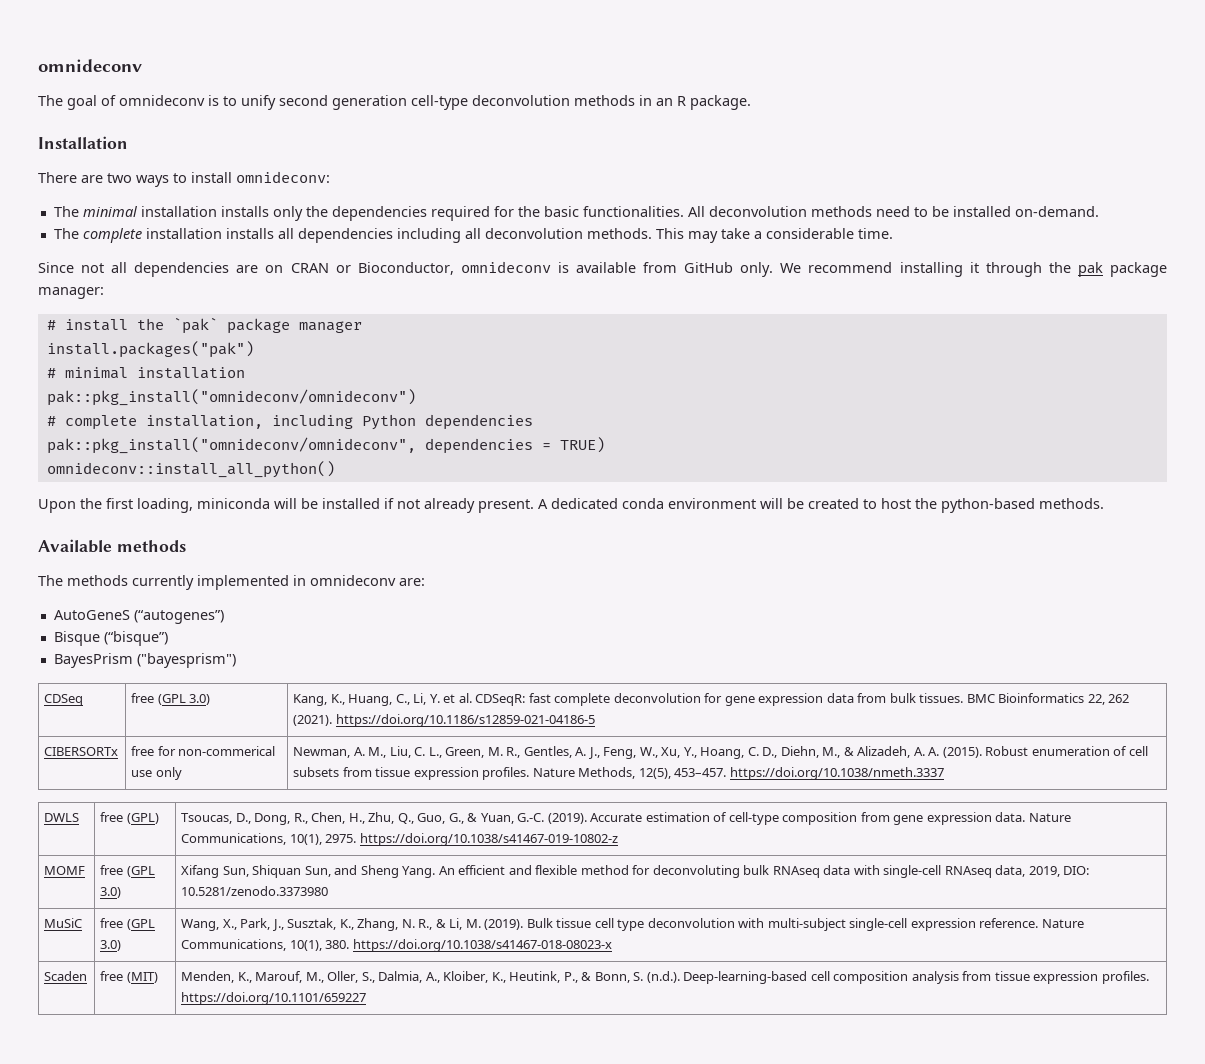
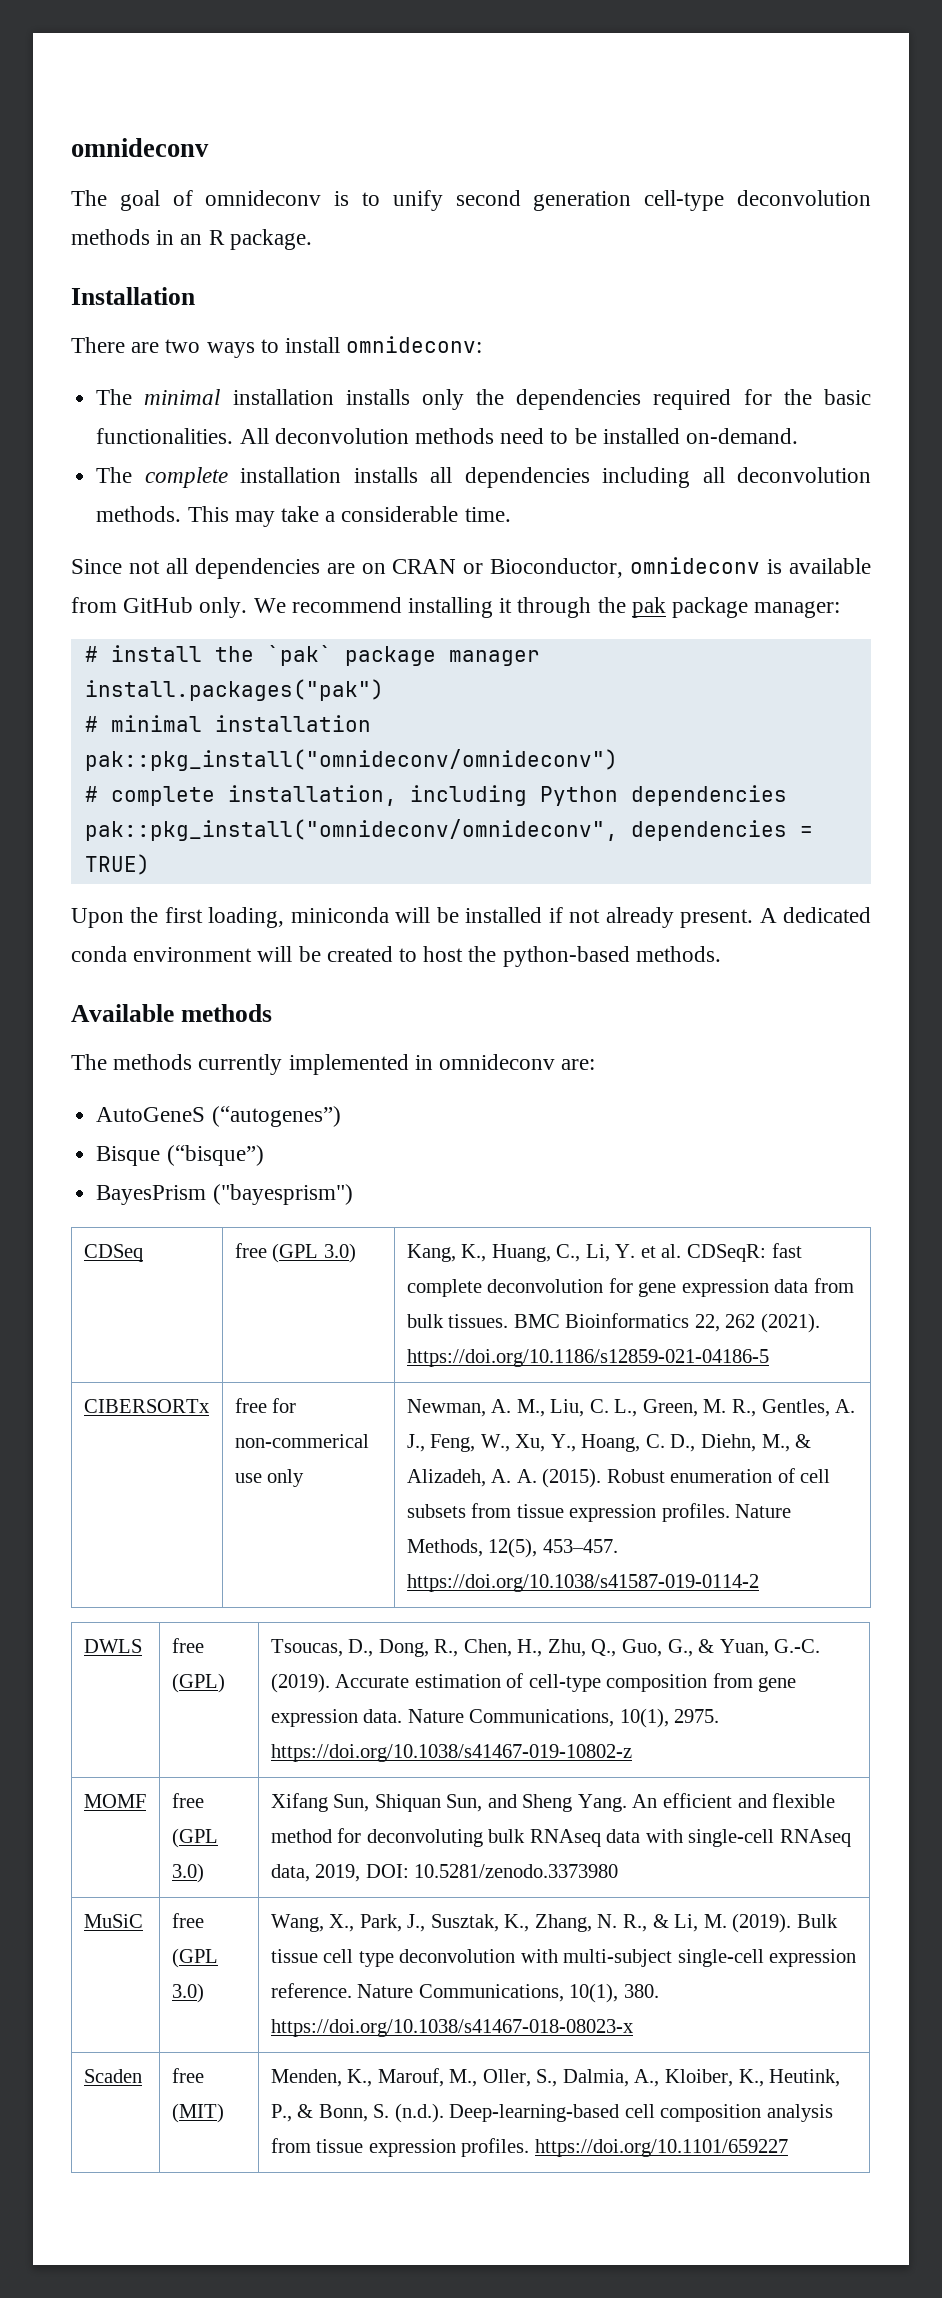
- omnideconv::install_all_python()
- Nature Methods, 12(5), 453–457. https://doi.org/10.1038/nmeth.3337
+ Nature Methods, 12(5), 453–457. https://doi.org/10.1038/s41587-019-0114-2
- MOMF | free (GPL 3.0) | Xifang Sun, Shiquan Sun, and Sheng Yang. An efficient and flexible method for deconvoluting bulk RNAseq data with single-cell RNAseq data, 2019, DIO: 10.5281/zenodo.3373980
+ MOMF | free (GPL 3.0) | Xifang Sun, Shiquan Sun, and Sheng Yang. An efficient and flexible method for deconvoluting bulk RNAseq data with single-cell RNAseq data, 2019, DOI: 10.5281/zenodo.3373980

